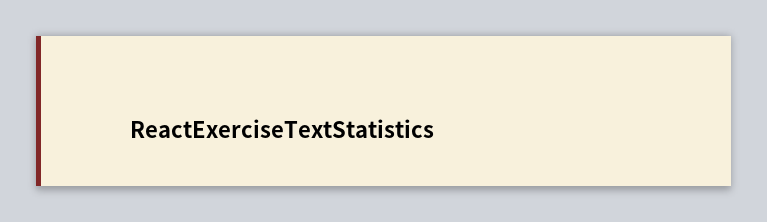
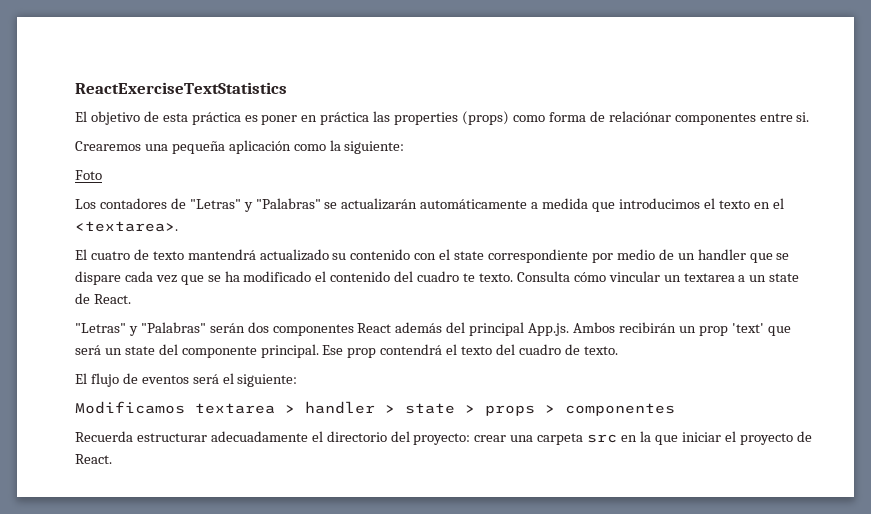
+ El objetivo de esta práctica es poner en práctica las properties (props) como forma de relaciónar componentes entre si.
+ Crearemos una pequeña aplicación como la siguiente:
+ Foto
+ Los contadores de "Letras" y "Palabras" se actualizarán automáticamente a medida que introducimos el texto en el <textarea>.
+ El cuatro de texto mantendrá actualizado su contenido con el state correspondiente por medio de un handler que se dispare cada vez que se ha modificado el contenido del cuadro te texto. Consulta cómo vincular un textarea a un state de React.
+ "Letras" y "Palabras" serán dos componentes React además del principal App.js. Ambos recibirán un prop 'text' que será un state del componente principal. Ese prop contendrá el texto del cuadro de texto.
+ El flujo de eventos será el siguiente:
+ Modificamos textarea > handler > state > props > componentes
+ Recuerda estructurar adecuadamente el directorio del proyecto: crear una carpeta src en la que iniciar el proyecto de React.

